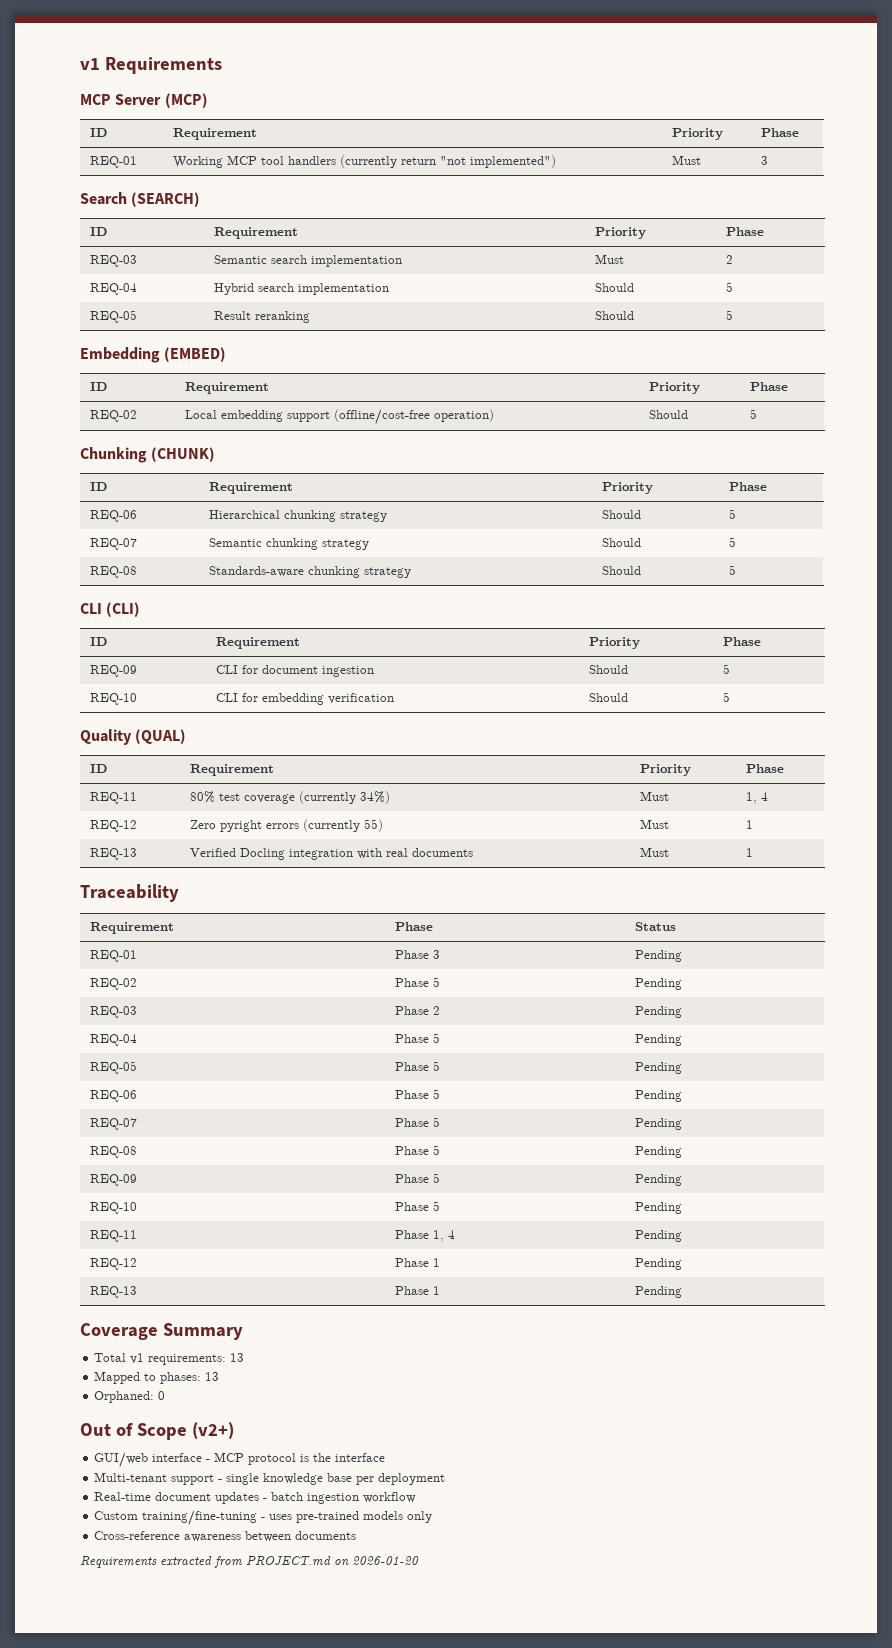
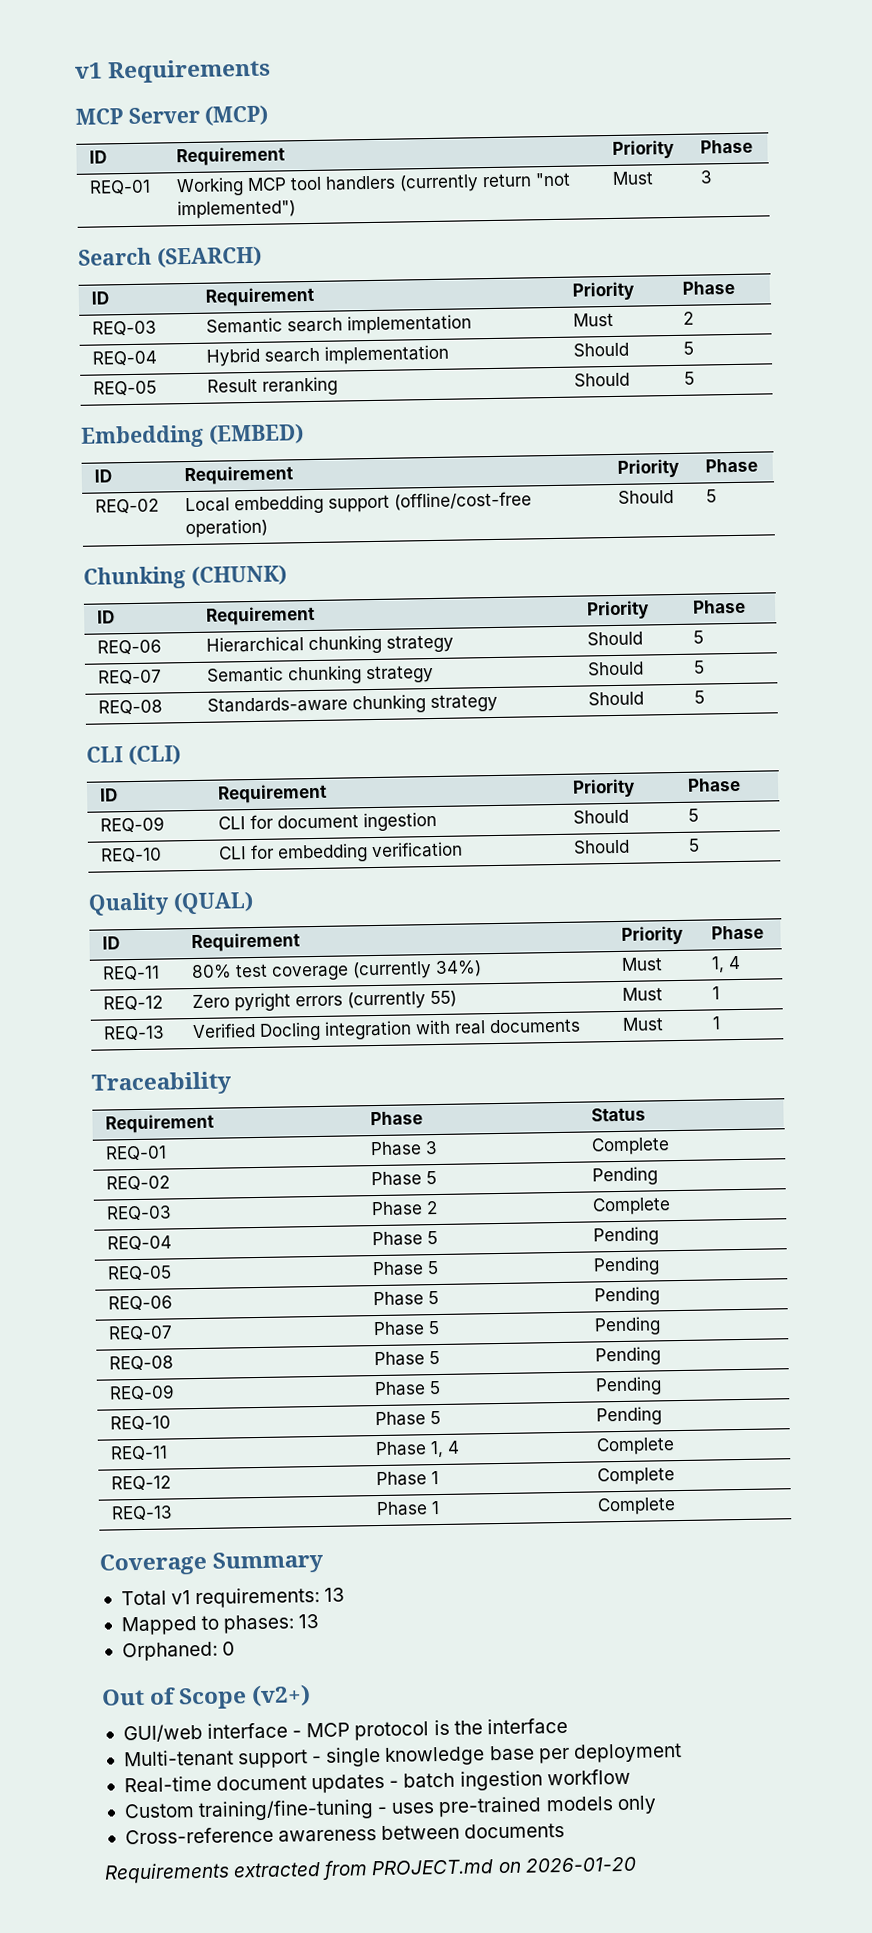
- REQ-01 | Phase 3 | Pending
+ REQ-01 | Phase 3 | Complete
- REQ-03 | Phase 2 | Pending
+ REQ-03 | Phase 2 | Complete
- REQ-11 | Phase 1, 4 | Pending
+ REQ-11 | Phase 1, 4 | Complete
- REQ-12 | Phase 1 | Pending
+ REQ-12 | Phase 1 | Complete
- REQ-13 | Phase 1 | Pending
+ REQ-13 | Phase 1 | Complete

